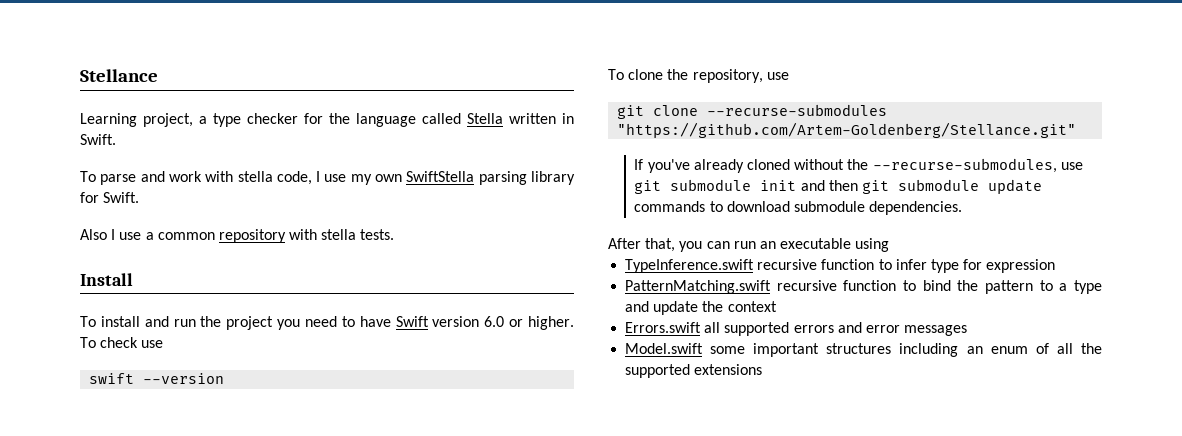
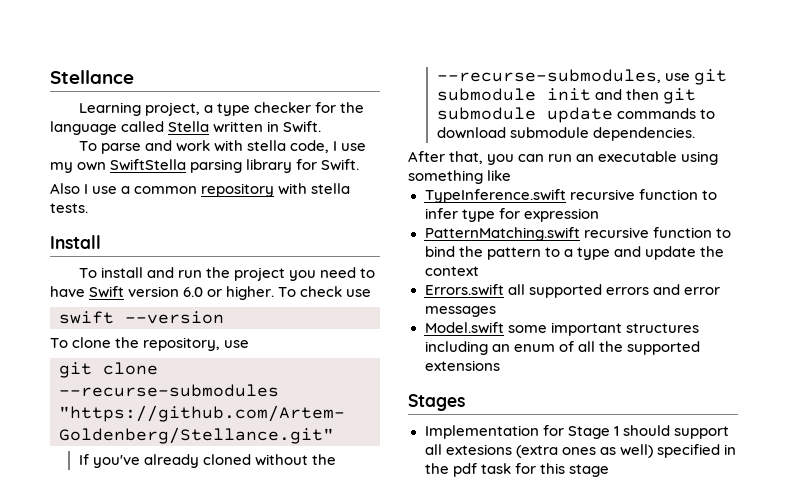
- After that, you can run an executable using
+ After that, you can run an executable using something like
+ Stages
+ Implementation for Stage 1 should support all extesions (extra ones as well) specified in the pdf task for this stage

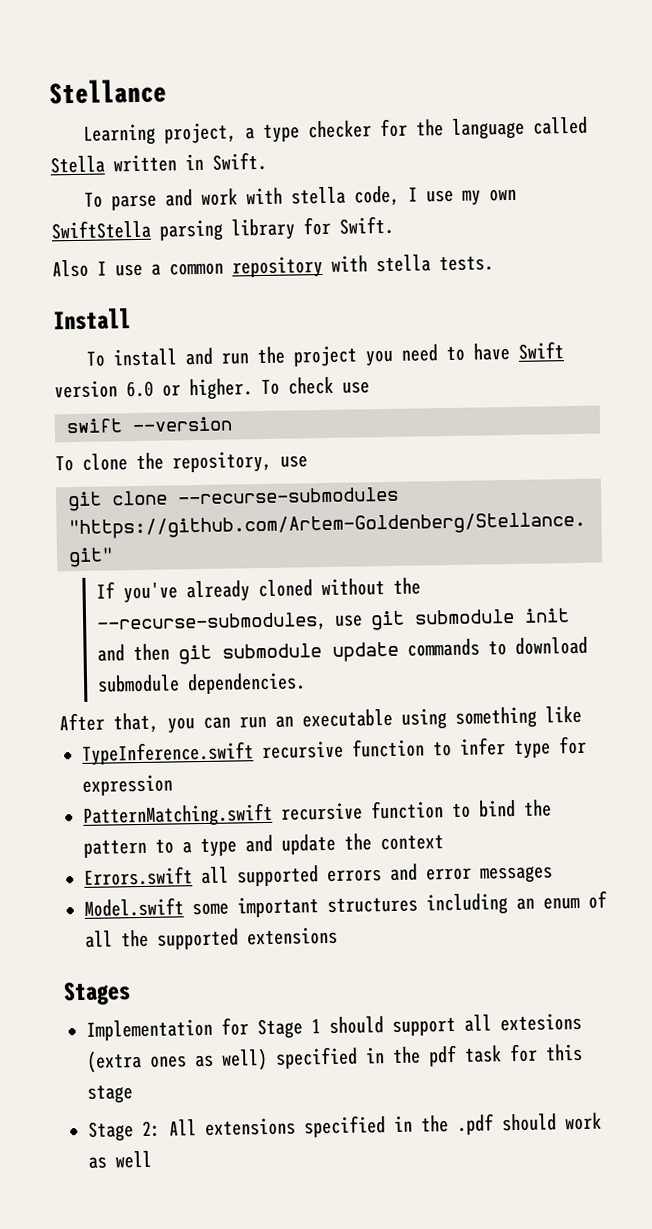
+ Stage 2: All extensions specified in the .pdf should work as well

